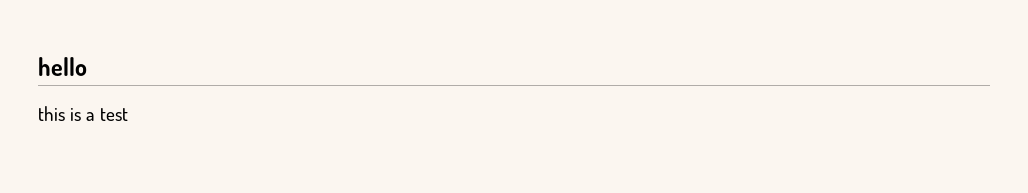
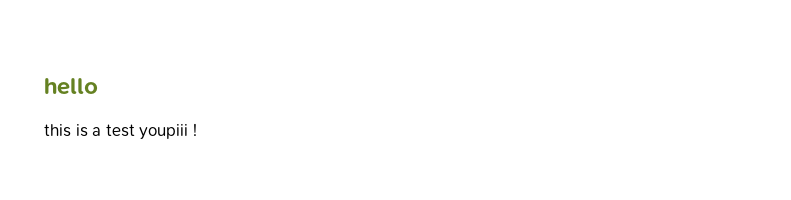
- this is a test
+ this is a test youpiii !

